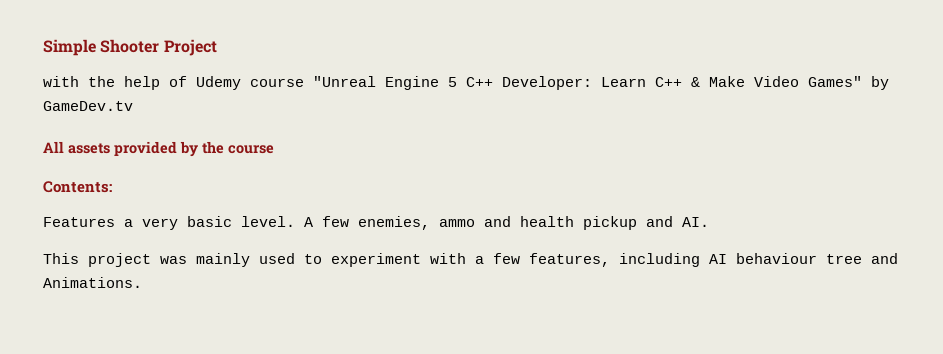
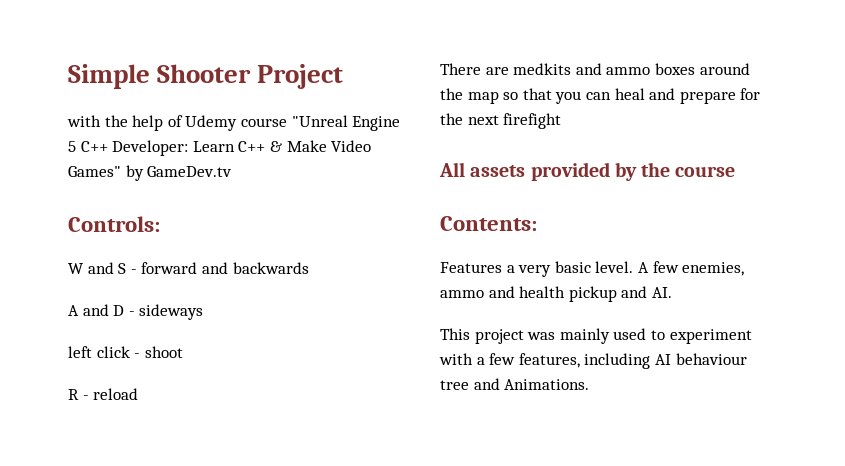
+ Controls:
+ W and S - forward and backwards
+ A and D - sideways
+ left click - shoot
+ R - reload
+ There are medkits and ammo boxes around the map so that you can heal and prepare for the next firefight

